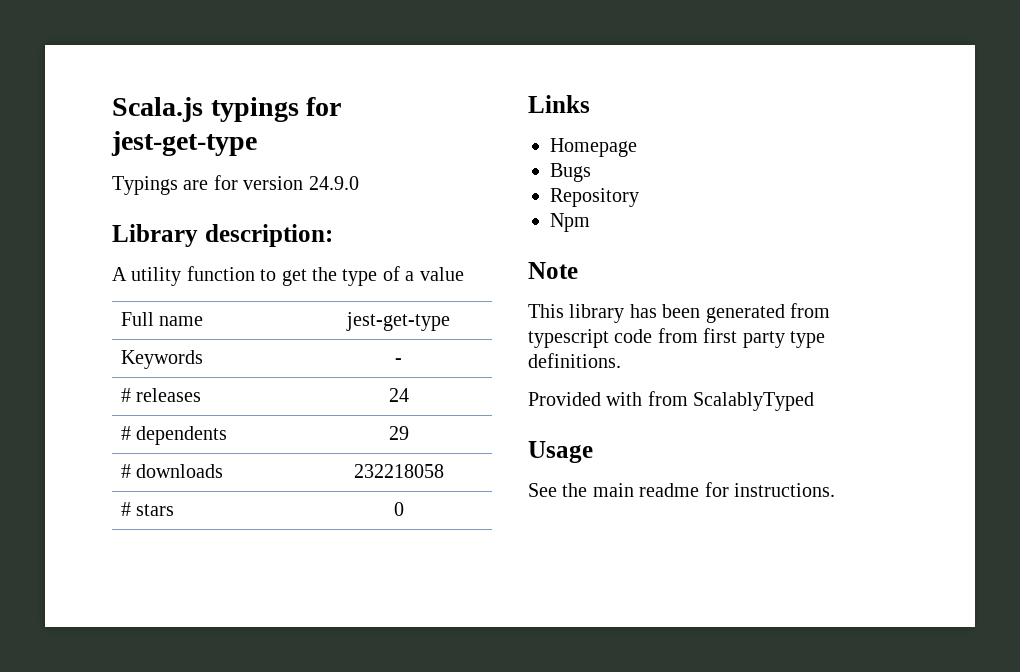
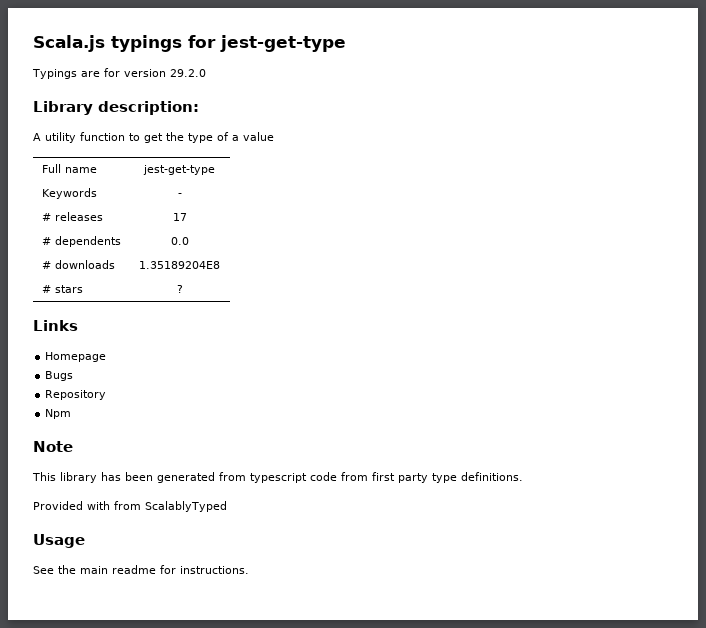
- Typings are for version 24.9.0
+ Typings are for version 29.2.0
- # releases | 24
+ # releases | 17
- # dependents | 29
+ # dependents | 0.0
- # downloads | 232218058
+ # downloads | 1.35189204E8
- # stars | 0
+ # stars | ?

